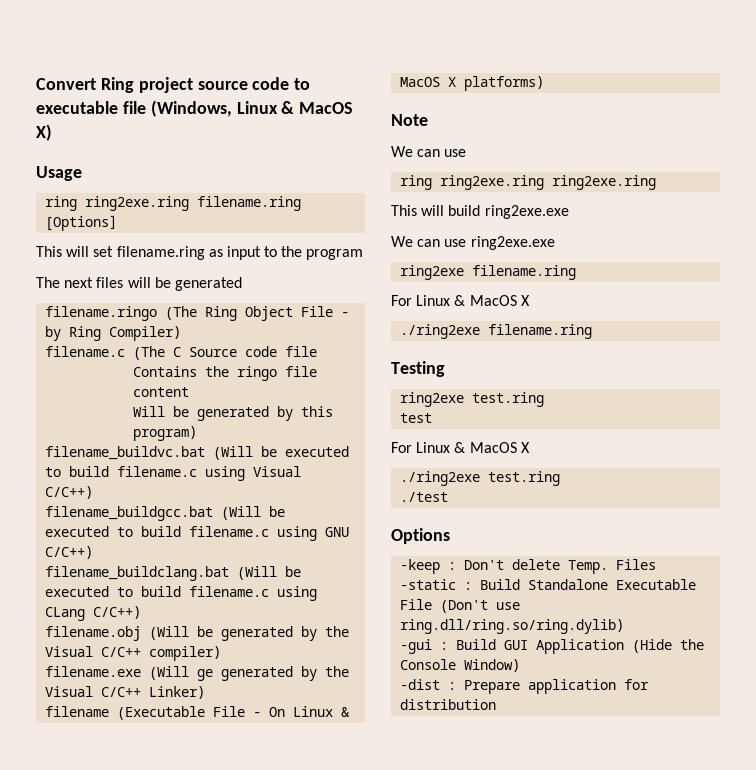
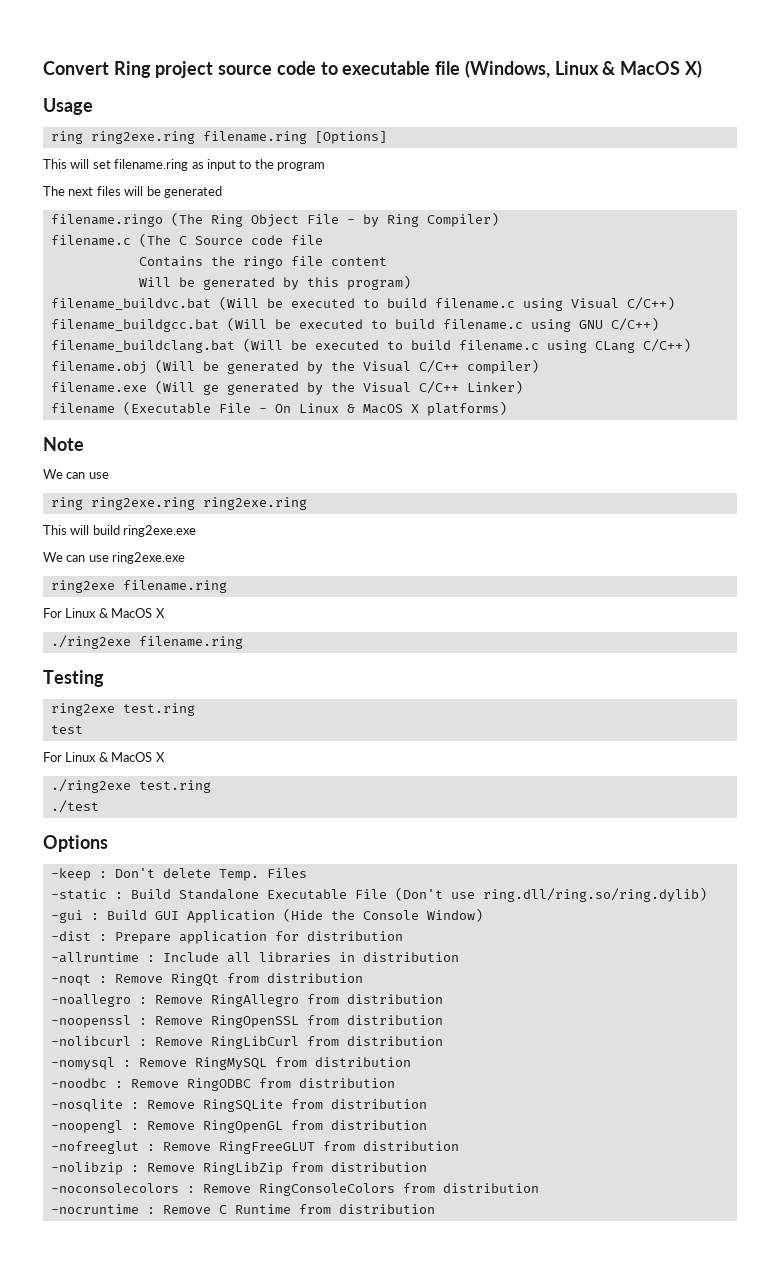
+ -allruntime : Include all libraries in distribution
+ -noqt : Remove RingQt from distribution
+ -noallegro : Remove RingAllegro from distribution
+ -noopenssl : Remove RingOpenSSL from distribution
+ -nolibcurl : Remove RingLibCurl from distribution
+ -nomysql : Remove RingMySQL from distribution
+ -noodbc : Remove RingODBC from distribution
+ -nosqlite : Remove RingSQLite from distribution
+ -noopengl : Remove RingOpenGL from distribution
+ -nofreeglut : Remove RingFreeGLUT from distribution
+ -nolibzip : Remove RingLibZip from distribution
+ -noconsolecolors : Remove RingConsoleColors from distribution
+ -nocruntime : Remove C Runtime from distribution

